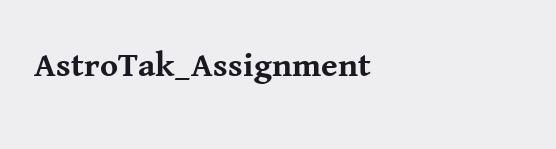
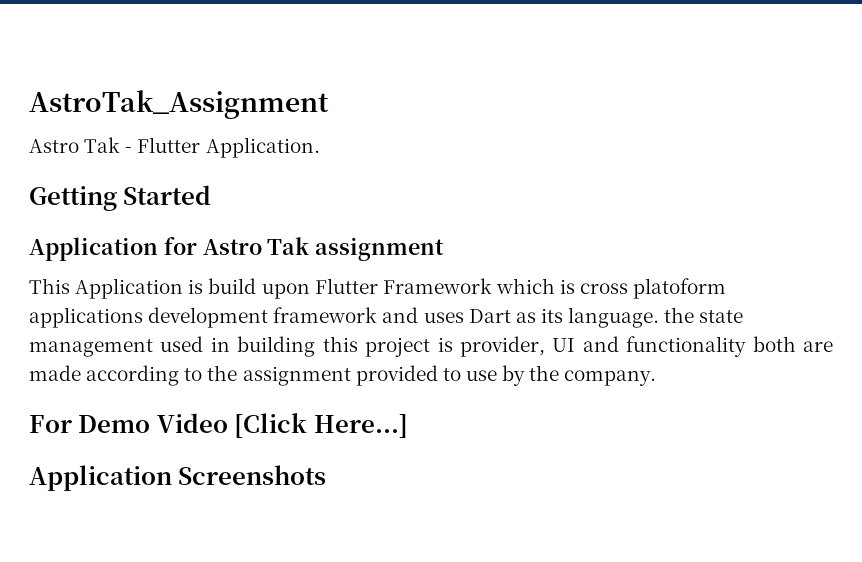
+ Astro Tak - Flutter Application.
+ Getting Started
+ Application for Astro Tak assignment
+ This Application is build upon Flutter Framework which is cross platoform applications development framework and uses Dart as its language. the state management used in building this project is provider, UI and functionality both are made according to the assignment provided to use by the company.
+ For Demo Video [Click Here...]
+ Application Screenshots

